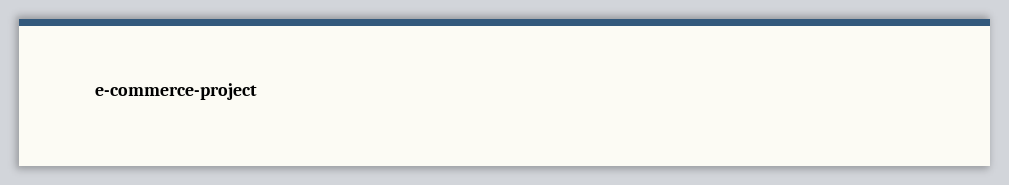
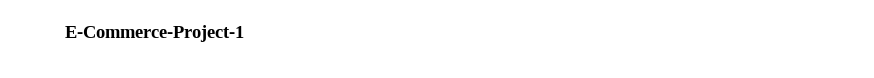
- e-commerce-project
+ E-Commerce-Project-1

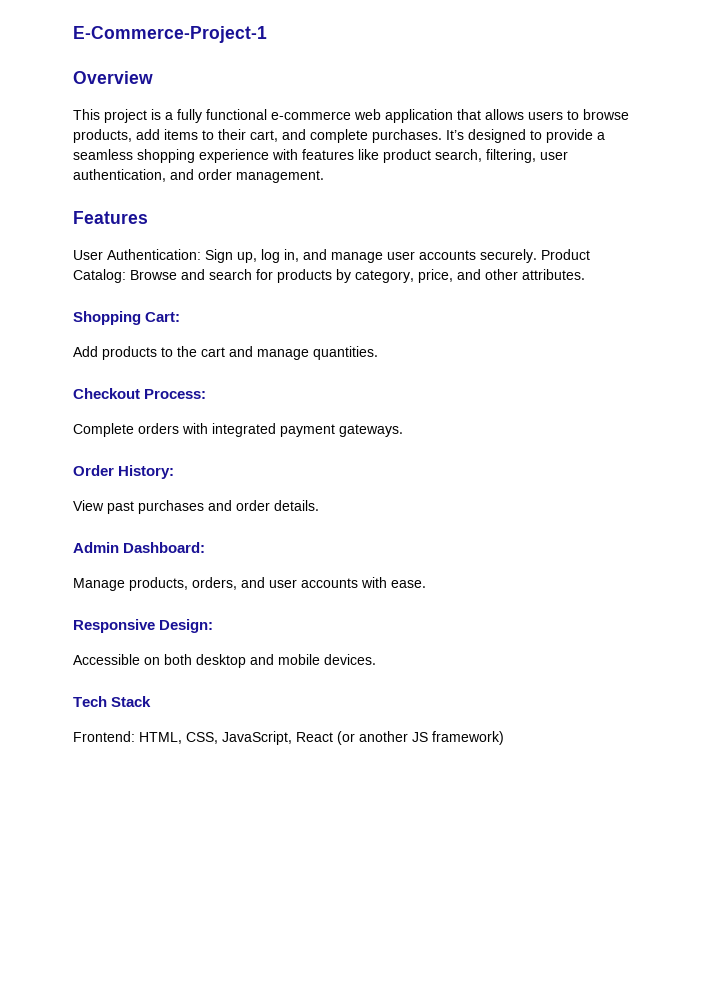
+ Overview
+ This project is a fully functional e-commerce web application that allows users to browse products, add items to their cart, and complete purchases. It’s designed to provide a seamless shopping experience with features like product search, filtering, user authentication, and order management.
+ Features
+ User Authentication: Sign up, log in, and manage user accounts securely. Product Catalog: Browse and search for products by category, price, and other attributes.
+ Shopping Cart:
+ Add products to the cart and manage quantities.
+ Checkout Process:
+ Complete orders with integrated payment gateways.
+ Order History:
+ View past purchases and order details.
+ Admin Dashboard:
+ Manage products, orders, and user accounts with ease.
+ Responsive Design:
+ Accessible on both desktop and mobile devices.
+ Tech Stack
+ Frontend: HTML, CSS, JavaScript, React (or another JS framework)

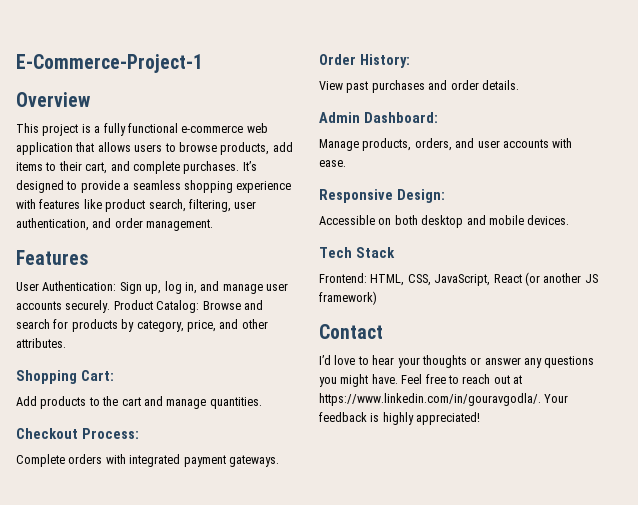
+ Contact
+ I’d love to hear your thoughts or answer any questions you might have. Feel free to reach out at https://www.linkedin.com/in/gouravgodla/. Your feedback is highly appreciated!

